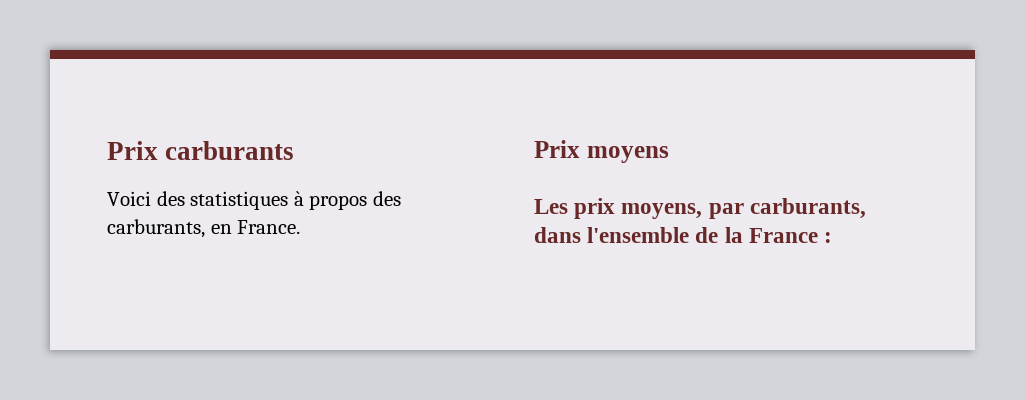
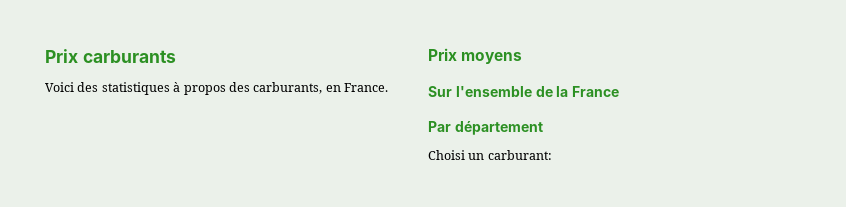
- Les prix moyens, par carburants, dans l'ensemble de la France :
+ Sur l'ensemble de la France
+ Par département
+ Choisi un carburant:

